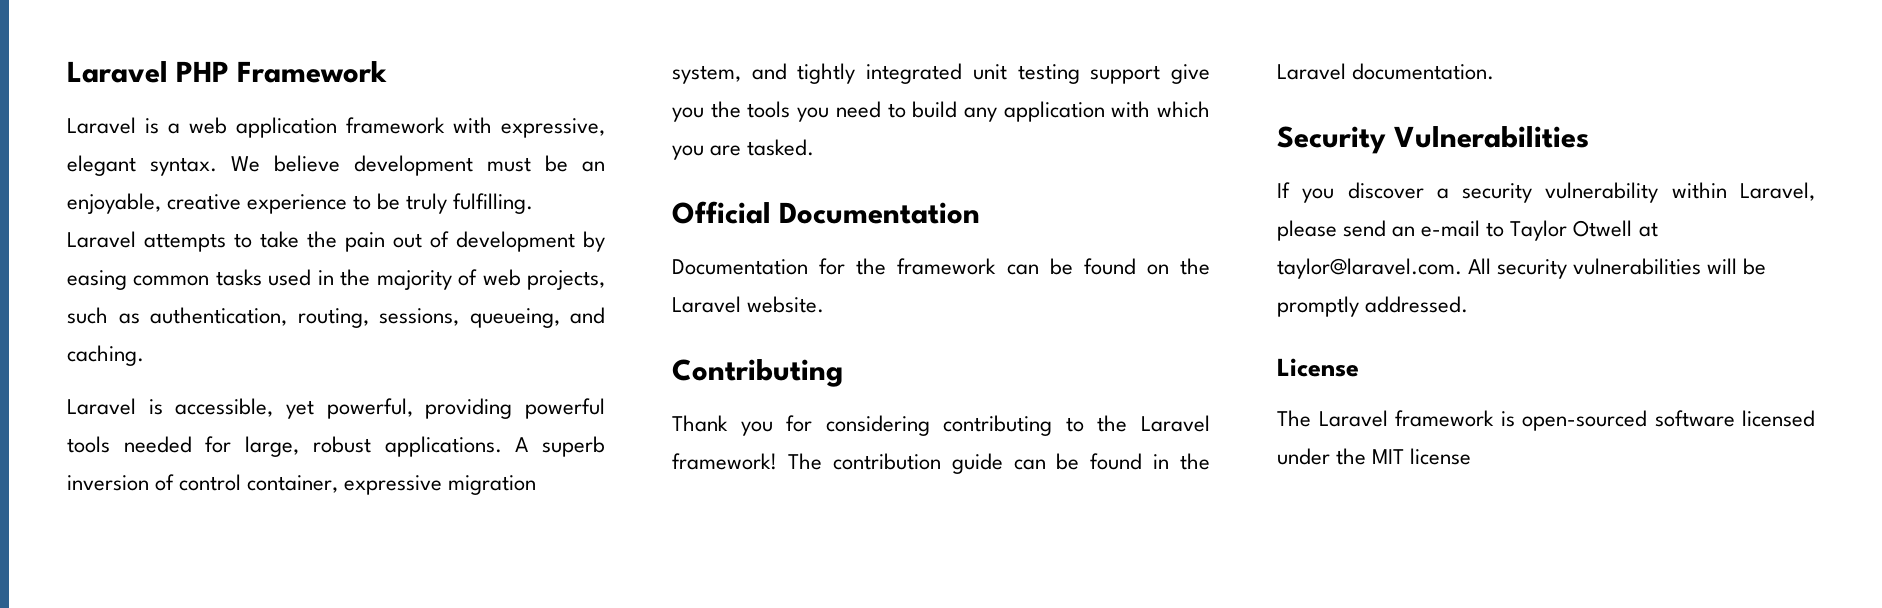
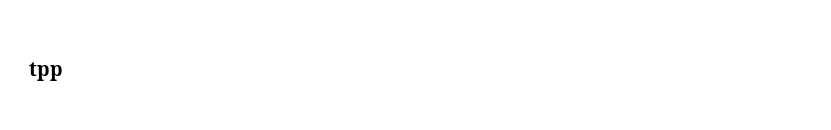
- Laravel PHP Framework
- Laravel is a web application framework with expressive, elegant syntax. We believe development must be an enjoyable, creative experience to be truly fulfilling. Laravel attempts to take the pain out of development by easing common tasks used in the majority of web projects, such as authentication, routing, sessions, queueing, and caching.
- Laravel is accessible, yet powerful, providing powerful tools needed for large, robust applications. A superb inversion of control container, expressive migration system, and tightly integrated unit testing support give you the tools you need to build any application with which you are tasked.
- Official Documentation
- Documentation for the framework can be found on the Laravel website.
- Contributing
- Thank you for considering contributing to the Laravel framework! The contribution guide can be found in the Laravel documentation.
- Security Vulnerabilities
- If you discover a security vulnerability within Laravel, please send an e-mail to Taylor Otwell at taylor@laravel.com. All security vulnerabilities will be promptly addressed.
- License
- The Laravel framework is open-sourced software licensed under the MIT license
+ tpp

